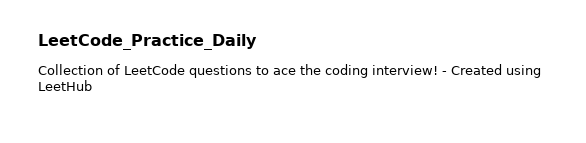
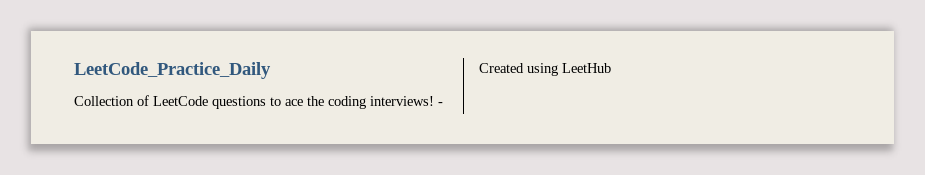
- Collection of LeetCode questions to ace the coding interview!
+ Collection of LeetCode questions to ace the coding interviews!

